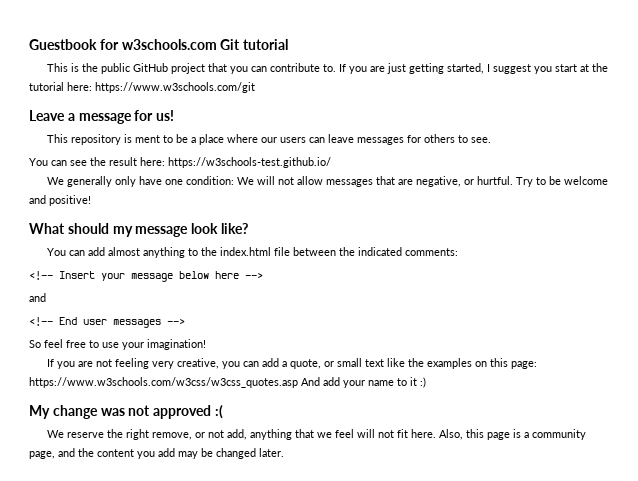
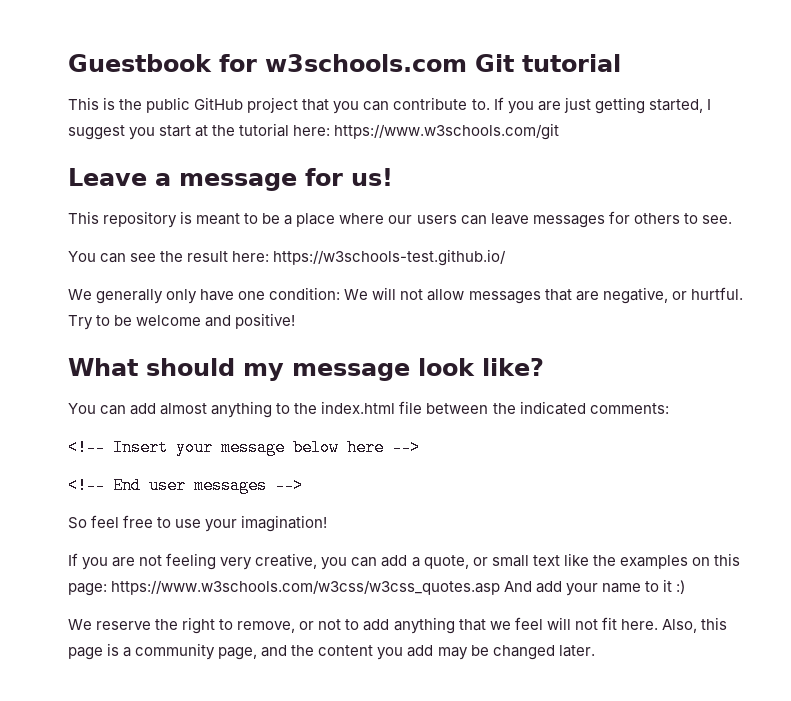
- This repository is ment to be a place where our users can leave messages for others to see.
+ This repository is meant to be a place where our users can leave messages for others to see.
  <!-- Insert your message below here -->
- and
- My change was not approved :(
- We reserve the right remove, or not add, anything that we feel will not fit here.
+ We reserve the right to remove, or not to add anything that we feel will not fit here.

